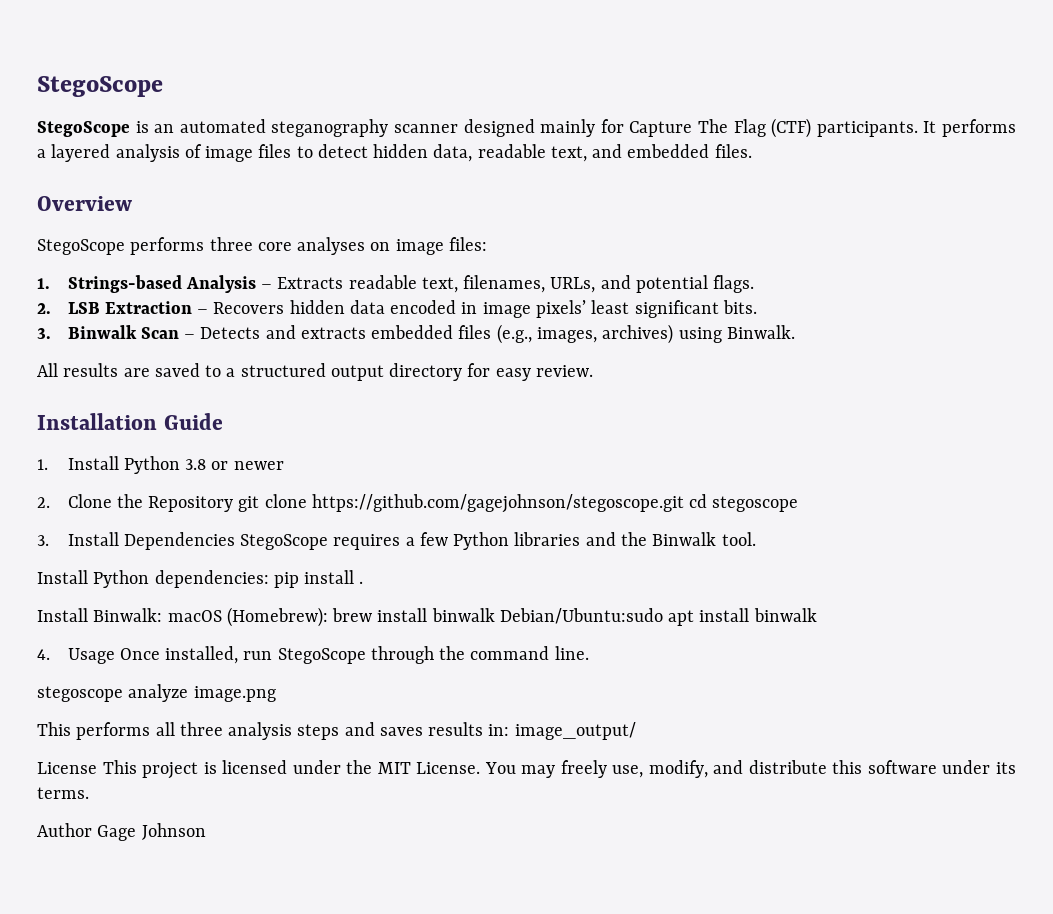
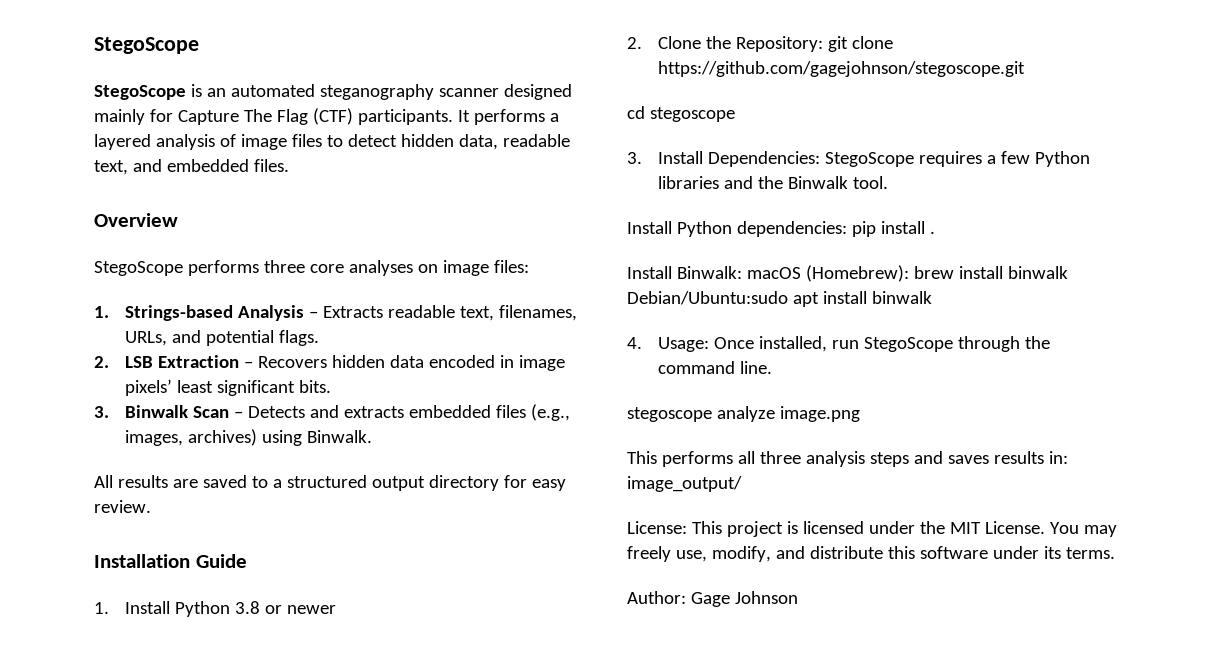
- 2. Clone the Repository git clone https://github.com/gagejohnson/stegoscope.git cd stegoscope
+ 2. Clone the Repository: git clone https://github.com/gagejohnson/stegoscope.git
+ cd stegoscope
- 3. Install Dependencies StegoScope requires a few Python libraries and the Binwalk tool.
+ 3. Install Dependencies: StegoScope requires a few Python libraries and the Binwalk tool.
- 4. Usage Once installed, run StegoScope through the command line.
+ 4. Usage: Once installed, run StegoScope through the command line.
- License This project is licensed under the MIT License.
+ License: This project is licensed under the MIT License.
- Author Gage Johnson
+ Author: Gage Johnson

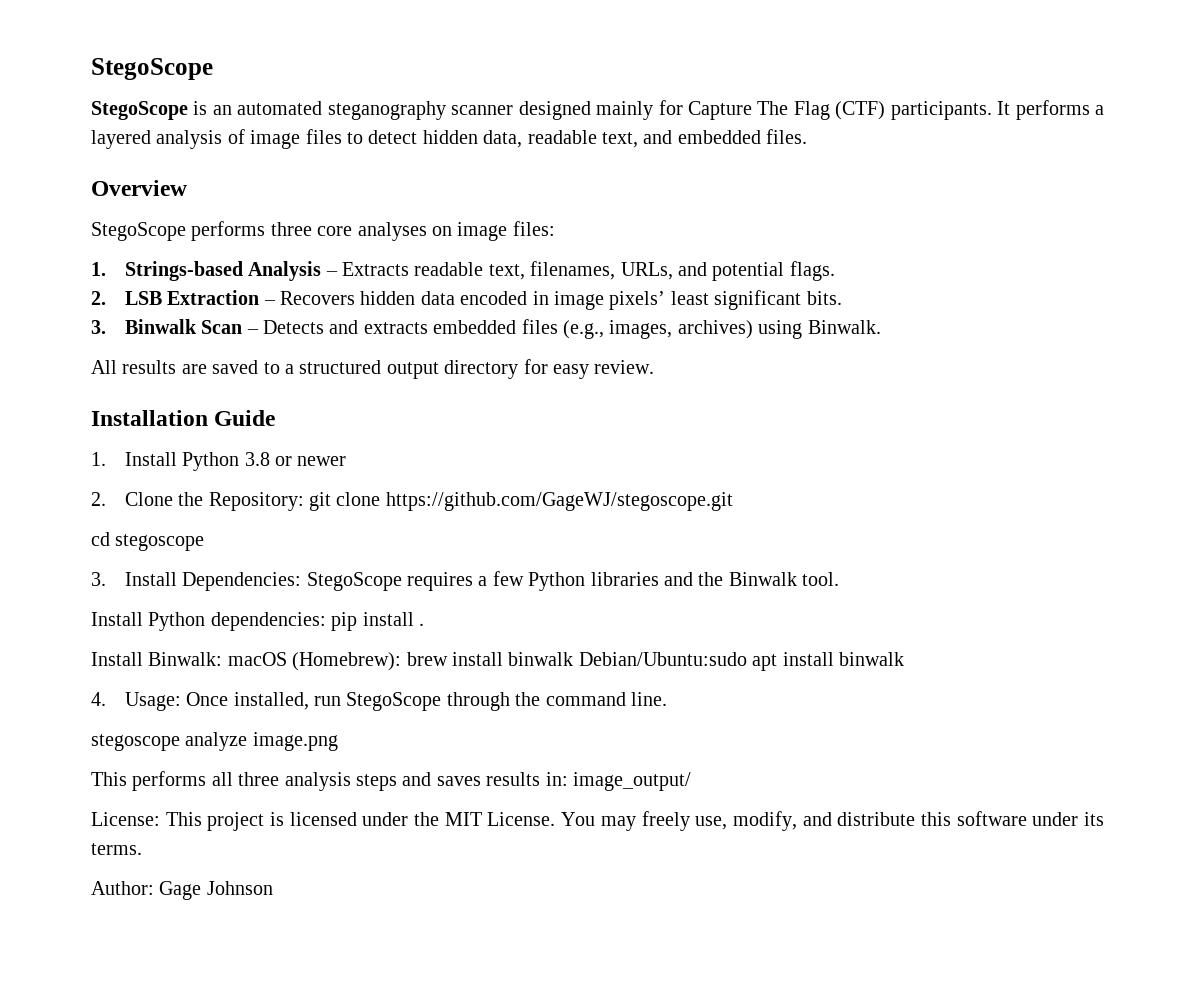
- 2. Clone the Repository: git clone https://github.com/gagejohnson/stegoscope.git
+ 2. Clone the Repository: git clone https://github.com/GageWJ/stegoscope.git

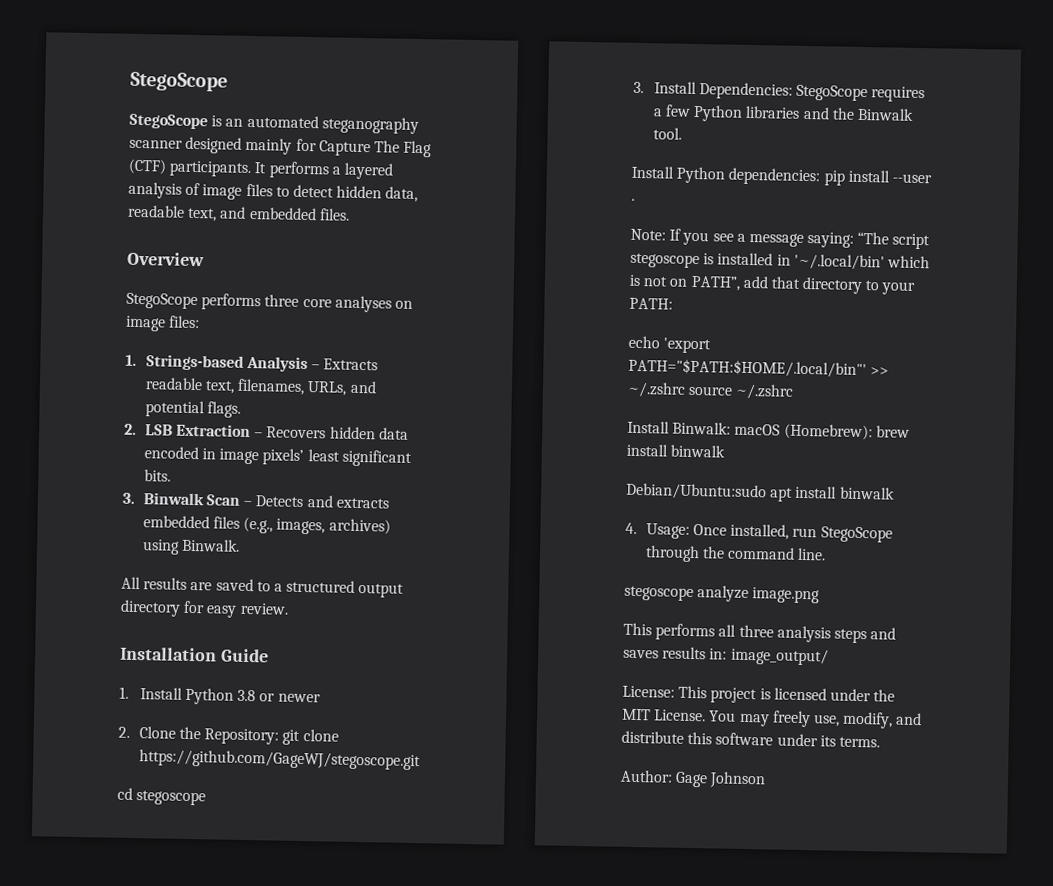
- Install Python dependencies: pip install .
+ Install Python dependencies: pip install --user .
+ Note: If you see a message saying: “The script stegoscope is installed in '~/.local/bin' which is not on PATH”, add that directory to your PATH:
+ echo 'export PATH="$PATH:$HOME/.local/bin"' >> ~/.zshrc source ~/.zshrc
- Install Binwalk: macOS (Homebrew): brew install binwalk Debian/Ubuntu:sudo apt install binwalk
+ Install Binwalk: macOS (Homebrew): brew install binwalk
+ Debian/Ubuntu:sudo apt install binwalk

